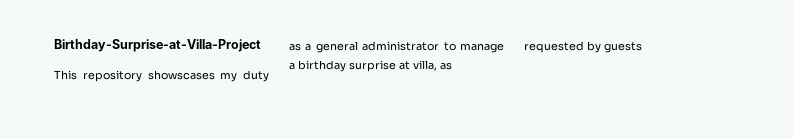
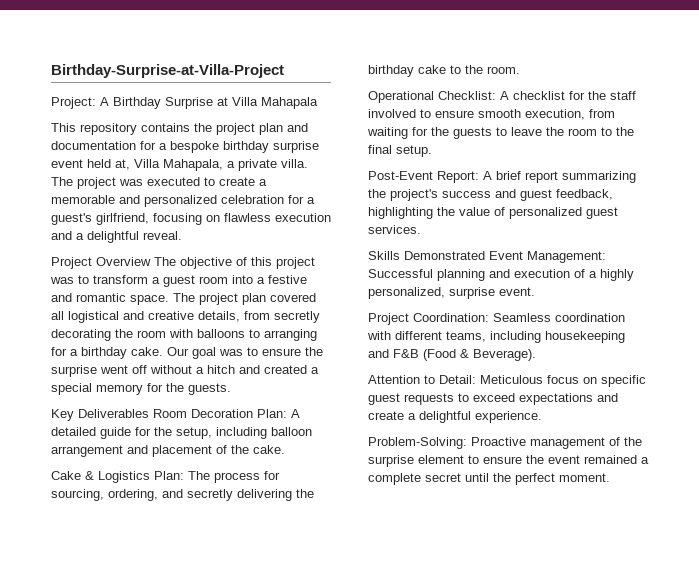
- This repository showscases my duty as a general administrator to manage a birthday surprise at villa, as requested by guests
+ Project: A Birthday Surprise at Villa Mahapala
+ This repository contains the project plan and documentation for a bespoke birthday surprise event held at, Villa Mahapala, a private villa. The project was executed to create a memorable and personalized celebration for a guest's girlfriend, focusing on flawless execution and a delightful reveal.
+ Project Overview The objective of this project was to transform a guest room into a festive and romantic space. The project plan covered all logistical and creative details, from secretly decorating the room with balloons to arranging for a birthday cake. Our goal was to ensure the surprise went off without a hitch and created a special memory for the guests.
+ Key Deliverables Room Decoration Plan: A detailed guide for the setup, including balloon arrangement and placement of the cake.
+ Cake & Logistics Plan: The process for sourcing, ordering, and secretly delivering the birthday cake to the room.
+ Operational Checklist: A checklist for the staff involved to ensure smooth execution, from waiting for the guests to leave the room to the final setup.
+ Post-Event Report: A brief report summarizing the project's success and guest feedback, highlighting the value of personalized guest services.
+ Skills Demonstrated Event Management: Successful planning and execution of a highly personalized, surprise event.
+ Project Coordination: Seamless coordination with different teams, including housekeeping and F&B (Food & Beverage).
+ Attention to Detail: Meticulous focus on specific guest requests to exceed expectations and create a delightful experience.
+ Problem-Solving: Proactive management of the surprise element to ensure the event remained a complete secret until the perfect moment.

